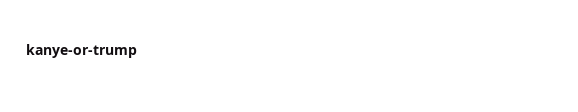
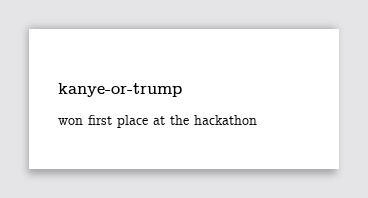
+ won first place at the hackathon

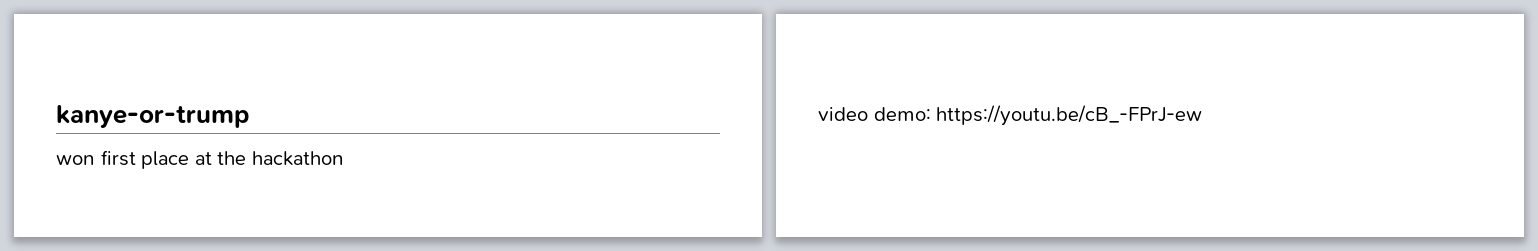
+ video demo: https://youtu.be/cB_-FPrJ-ew

